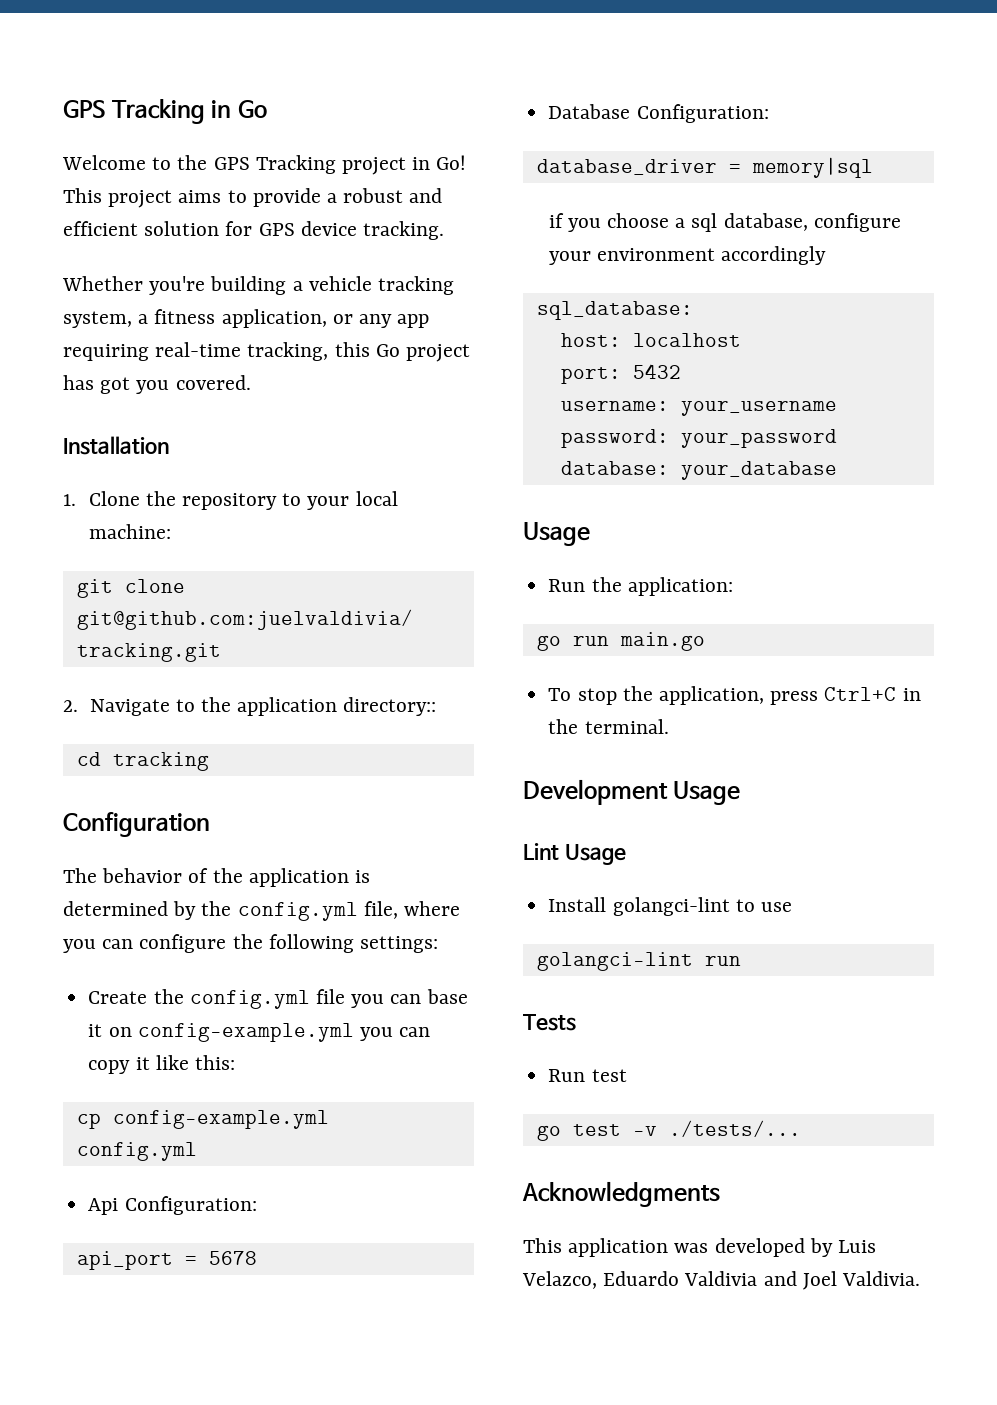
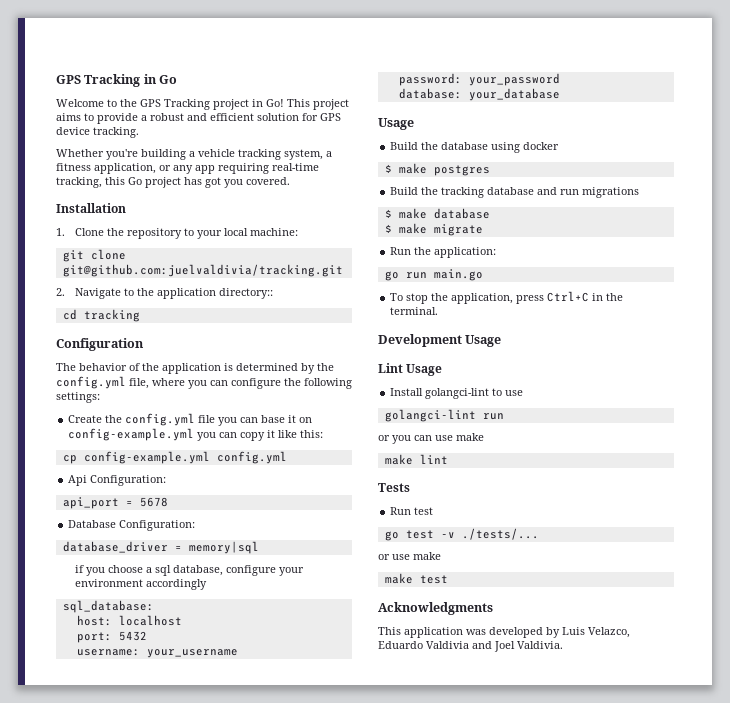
+ Build the database using docker
+ $ make postgres
+ Build the tracking database and run migrations
+ $ make database
+ $ make migrate
+ or you can use make
+ make lint
+ or use make
+ make test

